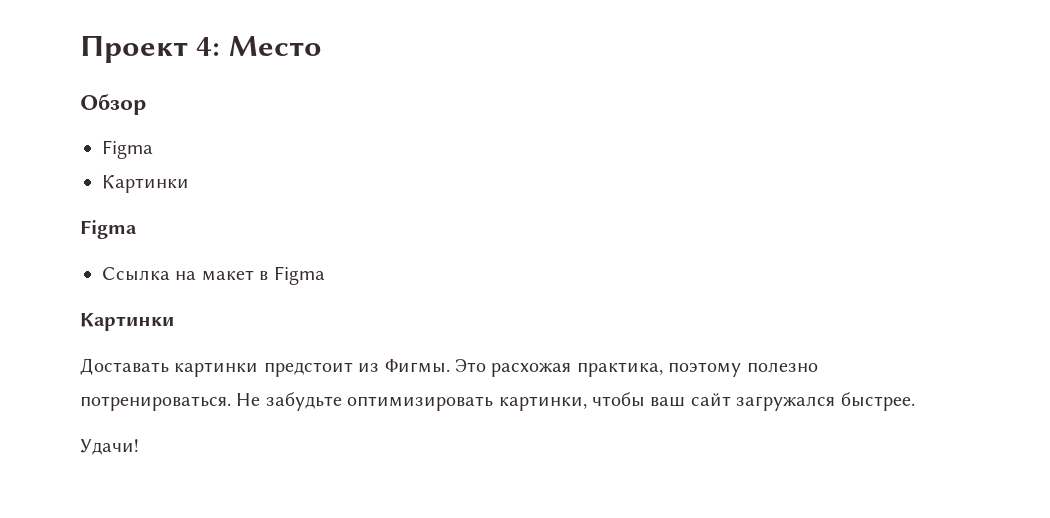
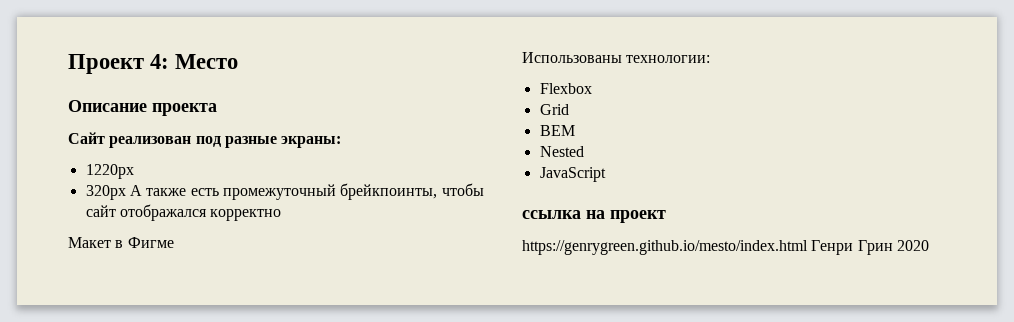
- Обзор
- Figma
- Картинки
- Figma
- Ссылка на макет в Figma
- Картинки
- Доставать картинки предстоит из Фигмы. Это расхожая практика, поэтому полезно потренироваться. Не забудьте оптимизировать картинки, чтобы ваш сайт загружался быстрее.
- Удачи!
+ Описание проекта
+ Сайт реализован под разные экраны:
+ 1220px
+ 320px А также есть промежуточный брейкпоинты, чтобы сайт отображался корректно
+ Макет в Фигме
+ Использованы технологии:
+ Flexbox
+ Grid
+ BEM
+ Nested
+ JavaScript
+ ссылка на проект
+ https://genrygreen.github.io/mesto/index.html Генри Грин 2020

